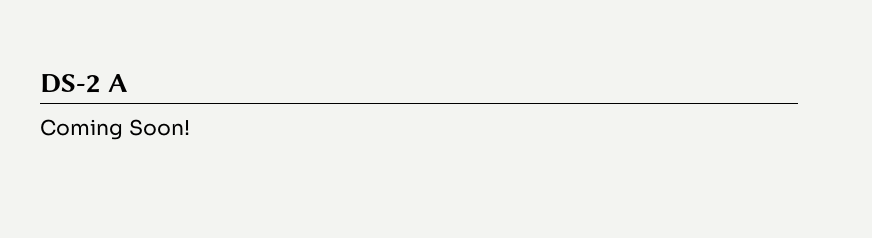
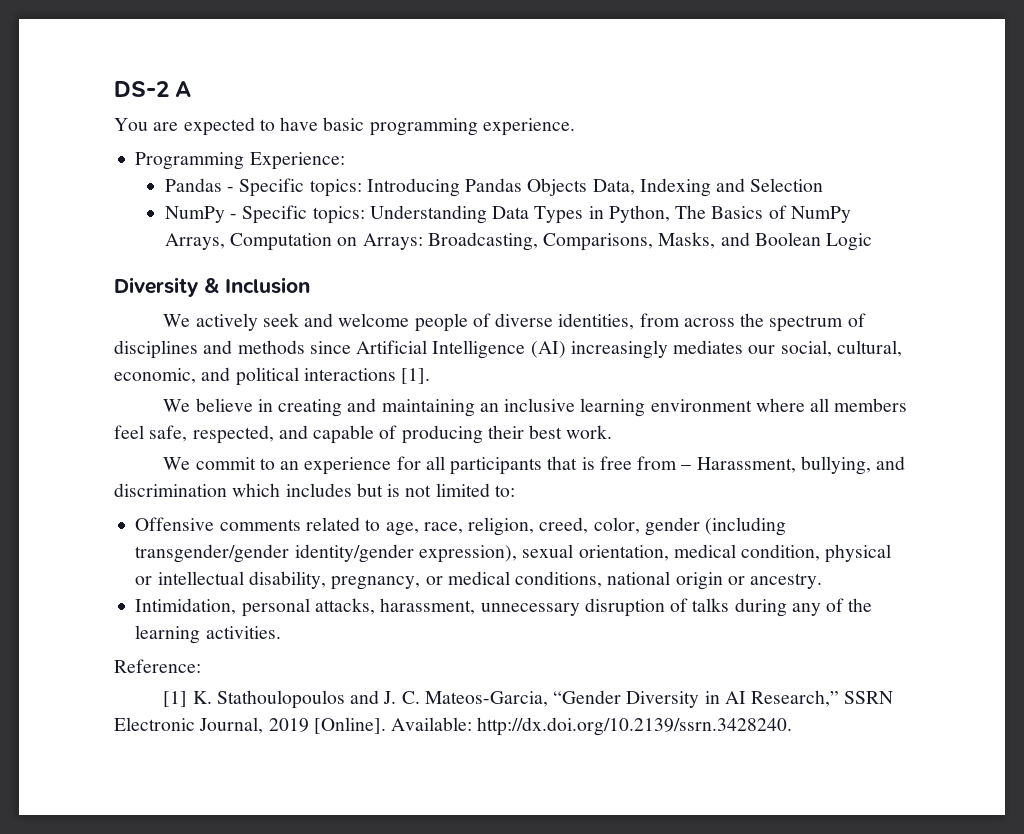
- Coming Soon!
+ You are expected to have basic programming experience.
+ Programming Experience:
+ Pandas - Specific topics: Introducing Pandas Objects Data, Indexing and Selection
+ NumPy - Specific topics: Understanding Data Types in Python, The Basics of NumPy Arrays, Computation on Arrays: Broadcasting, Comparisons, Masks, and Boolean Logic
+ Diversity & Inclusion
+ We actively seek and welcome people of diverse identities, from across the spectrum of disciplines and methods since Artificial Intelligence (AI) increasingly mediates our social, cultural, economic, and political interactions [1].
+ We believe in creating and maintaining an inclusive learning environment where all members feel safe, respected, and capable of producing their best work.
+ We commit to an experience for all participants that is free from – Harassment, bullying, and discrimination which includes but is not limited to:
+ Offensive comments related to age, race, religion, creed, color, gender (including transgender/gender identity/gender expression), sexual orientation, medical condition, physical or intellectual disability, pregnancy, or medical conditions, national origin or ancestry.
+ Intimidation, personal attacks, harassment, unnecessary disruption of talks during any of the learning activities.
+ Reference:
+ [1] K. Stathoulopoulos and J. C. Mateos-Garcia, “Gender Diversity in AI Research,” SSRN Electronic Journal, 2019 [Online]. Available: http://dx.doi.org/10.2139/ssrn.3428240.

